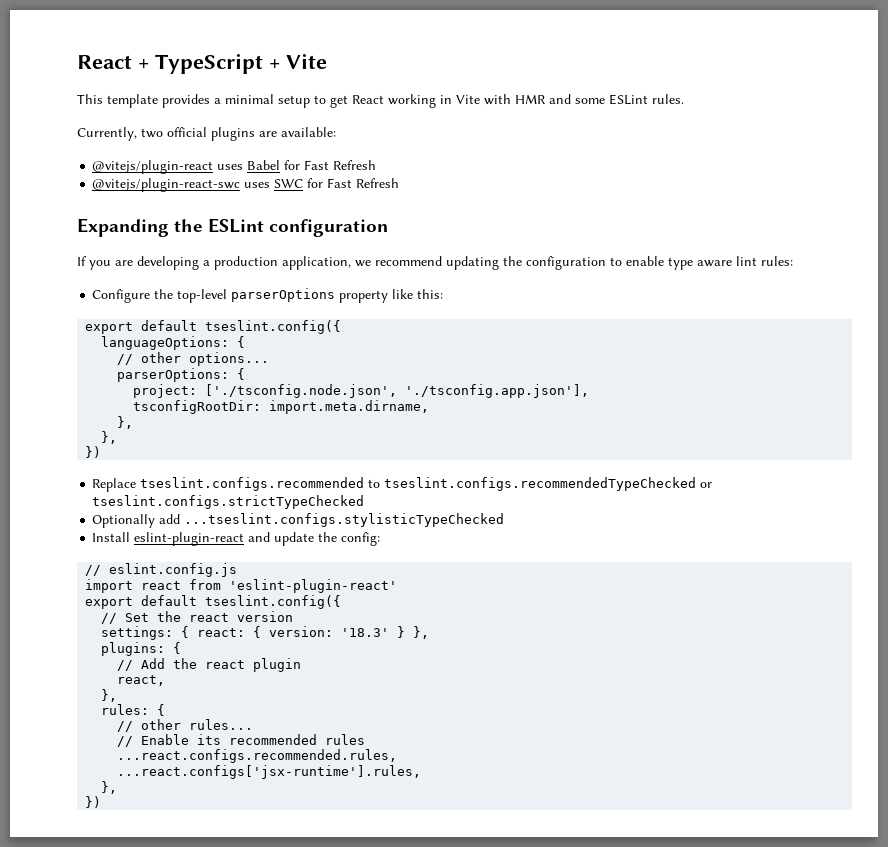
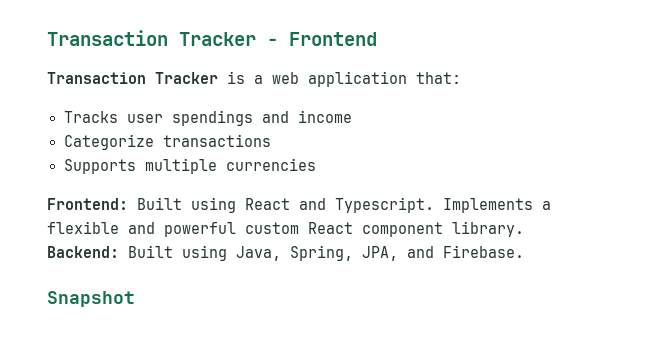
- React + TypeScript + Vite
- This template provides a minimal setup to get React working in Vite with HMR and some ESLint rules.
- Currently, two official plugins are available:
- @vitejs/plugin-react uses Babel for Fast Refresh
- @vitejs/plugin-react-swc uses SWC for Fast Refresh
- Expanding the ESLint configuration
- If you are developing a production application, we recommend updating the configuration to enable type aware lint rules:
- Configure the top-level parserOptions property like this:
- export default tseslint.config({
- languageOptions: {
- // other options...
- parserOptions: {
- project: ['./tsconfig.node.json', './tsconfig.app.json'],
- tsconfigRootDir: import.meta.dirname,
- },
- },
- })
- Replace tseslint.configs.recommended to tseslint.configs.recommendedTypeChecked or tseslint.configs.strictTypeChecked
- Optionally add ...tseslint.configs.stylisticTypeChecked
- Install eslint-plugin-react and update the config:
- // eslint.config.js
- import react from 'eslint-plugin-react'
- export default tseslint.config({
- // Set the react version
- settings: { react: { version: '18.3' } },
- plugins: {
- // Add the react plugin
- react,
- },
- rules: {
- // other rules...
- // Enable its recommended rules
- ...react.configs.recommended.rules,
- ...react.configs['jsx-runtime'].rules,
- },
- })
+ Transaction Tracker - Frontend
+ Transaction Tracker is a web application that:
+ Tracks user spendings and income
+ Categorize transactions
+ Supports multiple currencies
+ Frontend: Built using React and Typescript. Implements a flexible and powerful custom React component library. Backend: Built using Java, Spring, JPA, and Firebase.
+ Snapshot

